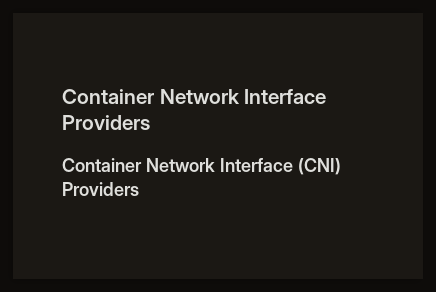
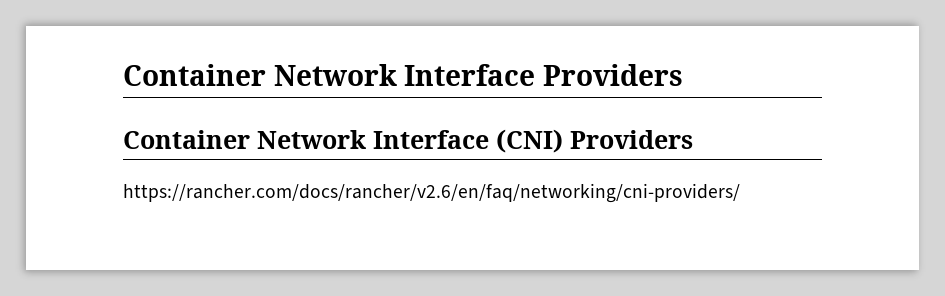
+ https://rancher.com/docs/rancher/v2.6/en/faq/networking/cni-providers/

